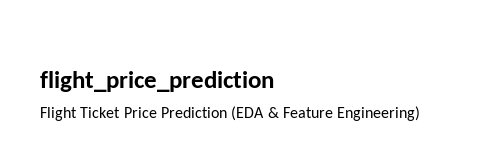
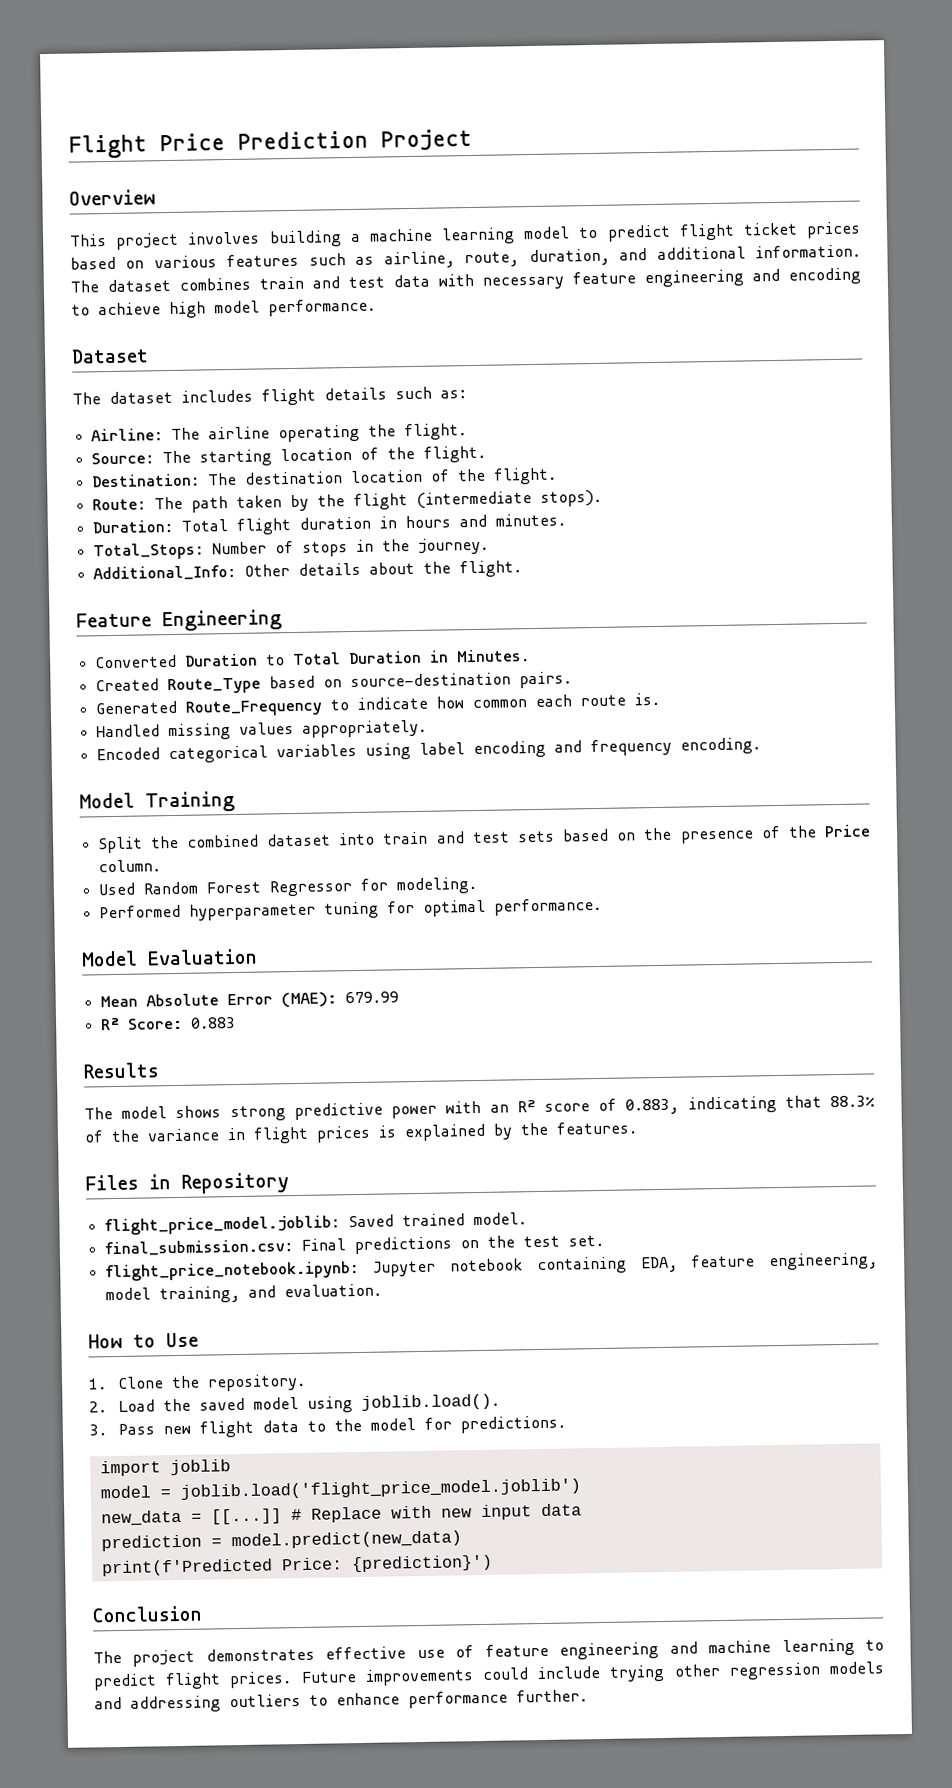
- flight_price_prediction
- Flight Ticket Price Prediction (EDA & Feature Engineering)
+ Flight Price Prediction Project
+ Overview
+ This project involves building a machine learning model to predict flight ticket prices based on various features such as airline, route, duration, and additional information. The dataset combines train and test data with necessary feature engineering and encoding to achieve high model performance.
+ Dataset
+ The dataset includes flight details such as:
+ Airline: The airline operating the flight.
+ Source: The starting location of the flight.
+ Destination: The destination location of the flight.
+ Route: The path taken by the flight (intermediate stops).
+ Duration: Total flight duration in hours and minutes.
+ Total_Stops: Number of stops in the journey.
+ Additional_Info: Other details about the flight.
+ Feature Engineering
+ Converted Duration to Total Duration in Minutes.
+ Created Route_Type based on source-destination pairs.
+ Generated Route_Frequency to indicate how common each route is.
+ Handled missing values appropriately.
+ Encoded categorical variables using label encoding and frequency encoding.
+ Model Training
+ Split the combined dataset into train and test sets based on the presence of the Price column.
+ Used Random Forest Regressor for modeling.
+ Performed hyperparameter tuning for optimal performance.
+ Model Evaluation
+ Mean Absolute Error (MAE): 679.99
+ R² Score: 0.883
+ Results
+ The model shows strong predictive power with an R² score of 0.883, indicating that 88.3% of the variance in flight prices is explained by the features.
+ Files in Repository
+ flight_price_model.joblib: Saved trained model.
+ final_submission.csv: Final predictions on the test set.
+ flight_price_notebook.ipynb: Jupyter notebook containing EDA, feature engineering, model training, and evaluation.
+ How to Use
+ 1. Clone the repository.
+ 2. Load the saved model using joblib.load().
+ 3. Pass new flight data to the model for predictions.
+ import joblib
+ model = joblib.load('flight_price_model.joblib')
+ new_data = [[...]] # Replace with new input data
+ prediction = model.predict(new_data)
+ print(f'Predicted Price: {prediction}')
+ Conclusion
+ The project demonstrates effective use of feature engineering and machine learning to predict flight prices. Future improvements could include trying other regression models and addressing outliers to enhance performance further.

